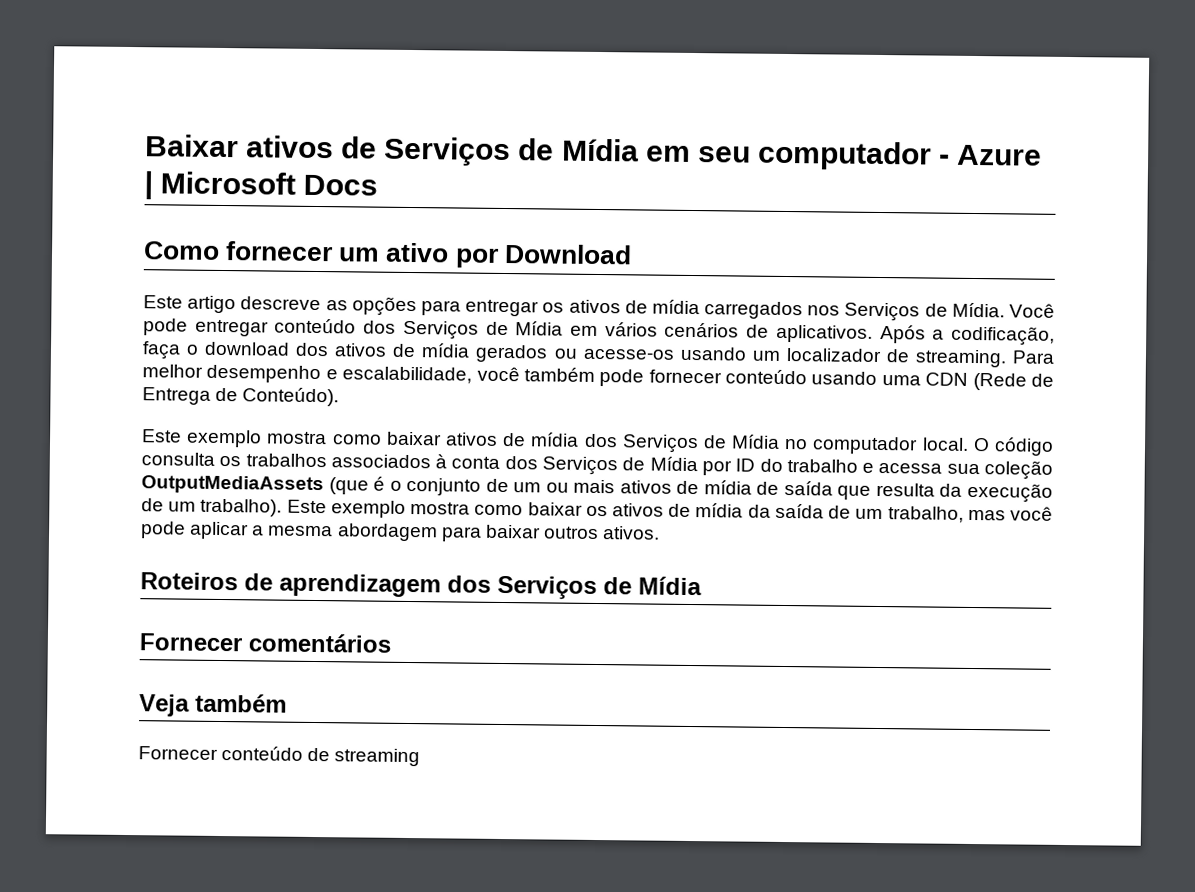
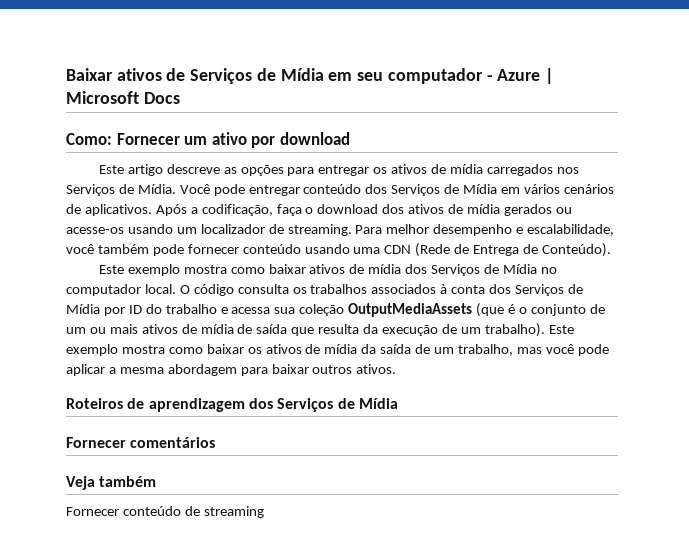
- Como fornecer um ativo por Download
+ Como: Fornecer um ativo por download

